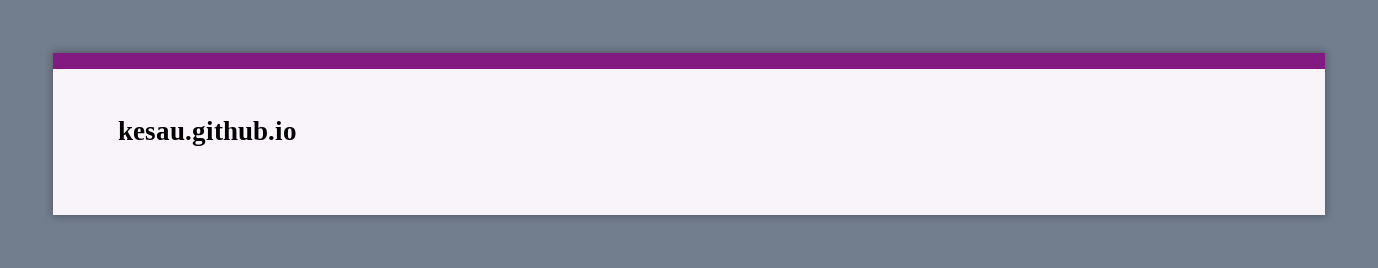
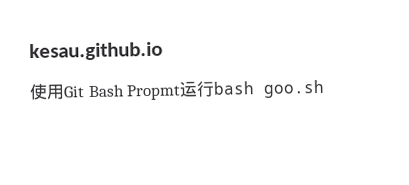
+ 使用Git Bash Propmt运行bash goo.sh

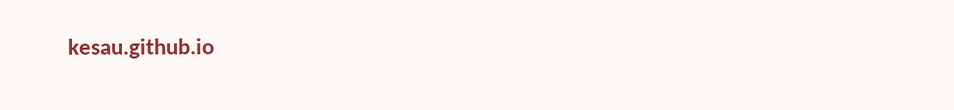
- 使用Git Bash Propmt运行bash goo.sh

